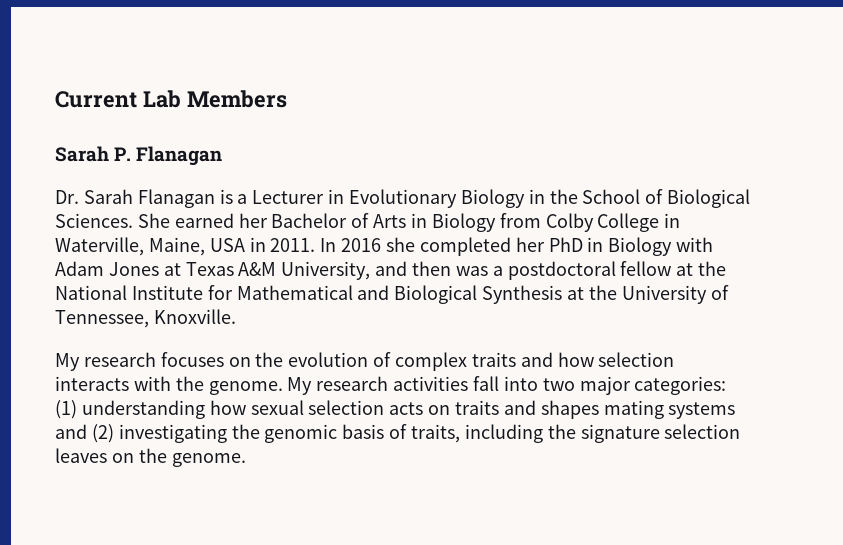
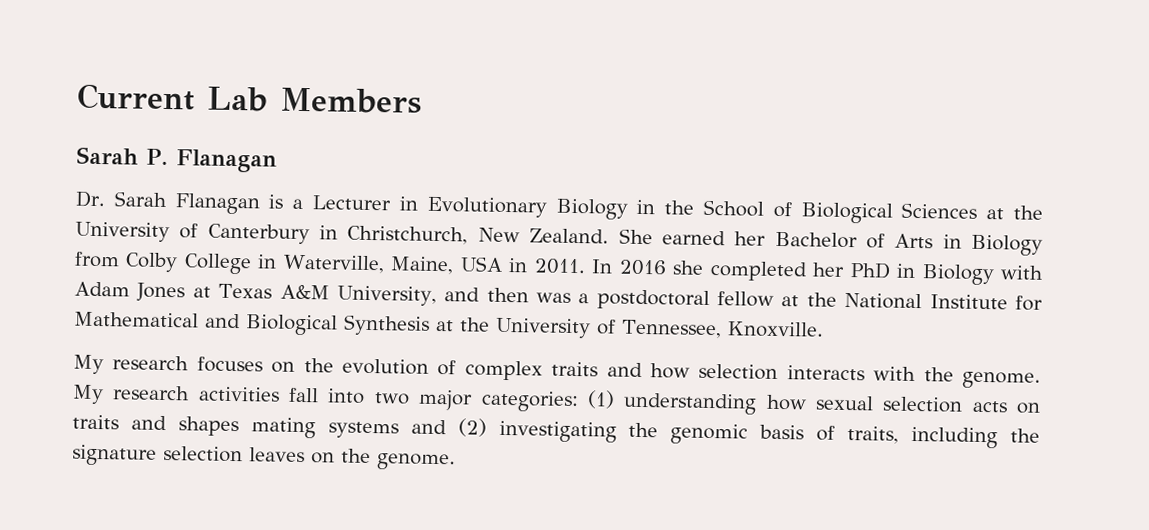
- Dr. Sarah Flanagan is a Lecturer in Evolutionary Biology in the School of Biological Sciences.
+ Dr. Sarah Flanagan is a Lecturer in Evolutionary Biology in the School of Biological Sciences at the University of Canterbury in Christchurch, New Zealand.

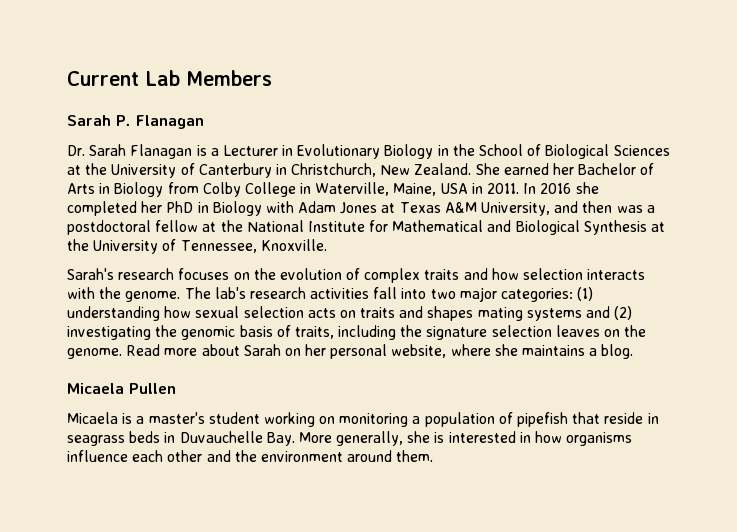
- My research focuses on the evolution of complex traits and how selection interacts with the genome.
+ Sarah's research focuses on the evolution of complex traits and how selection interacts with the genome.
- My research activities fall into two major categories: (1) understanding how sexual selection acts on traits and shapes mating systems and (2) investigating the genomic basis of traits, including the signature selection leaves on the genome.
+ The lab's research activities fall into two major categories: (1) understanding how sexual selection acts on traits and shapes mating systems and (2) investigating the genomic basis of traits, including the signature selection leaves on the genome.
+ Read more about Sarah on her personal website, where she maintains a blog.
+ Micaela Pullen
+ Micaela is a master's student working on monitoring a population of pipefish that reside in seagrass beds in Duvauchelle Bay. More generally, she is interested in how organisms influence each other and the environment around them.

